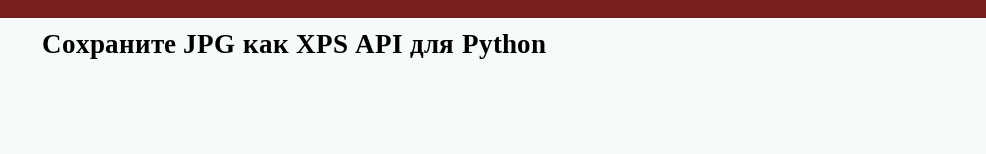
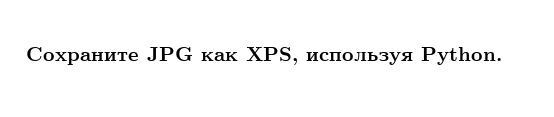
- Сохраните JPG как XPS API для Python
+ Сохраните JPG как XPS, используя Python.

